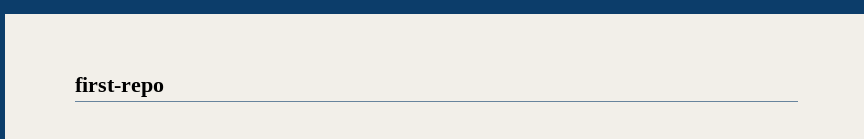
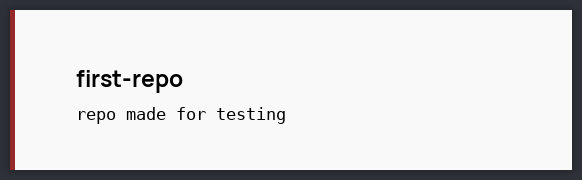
+ repo made for testing

